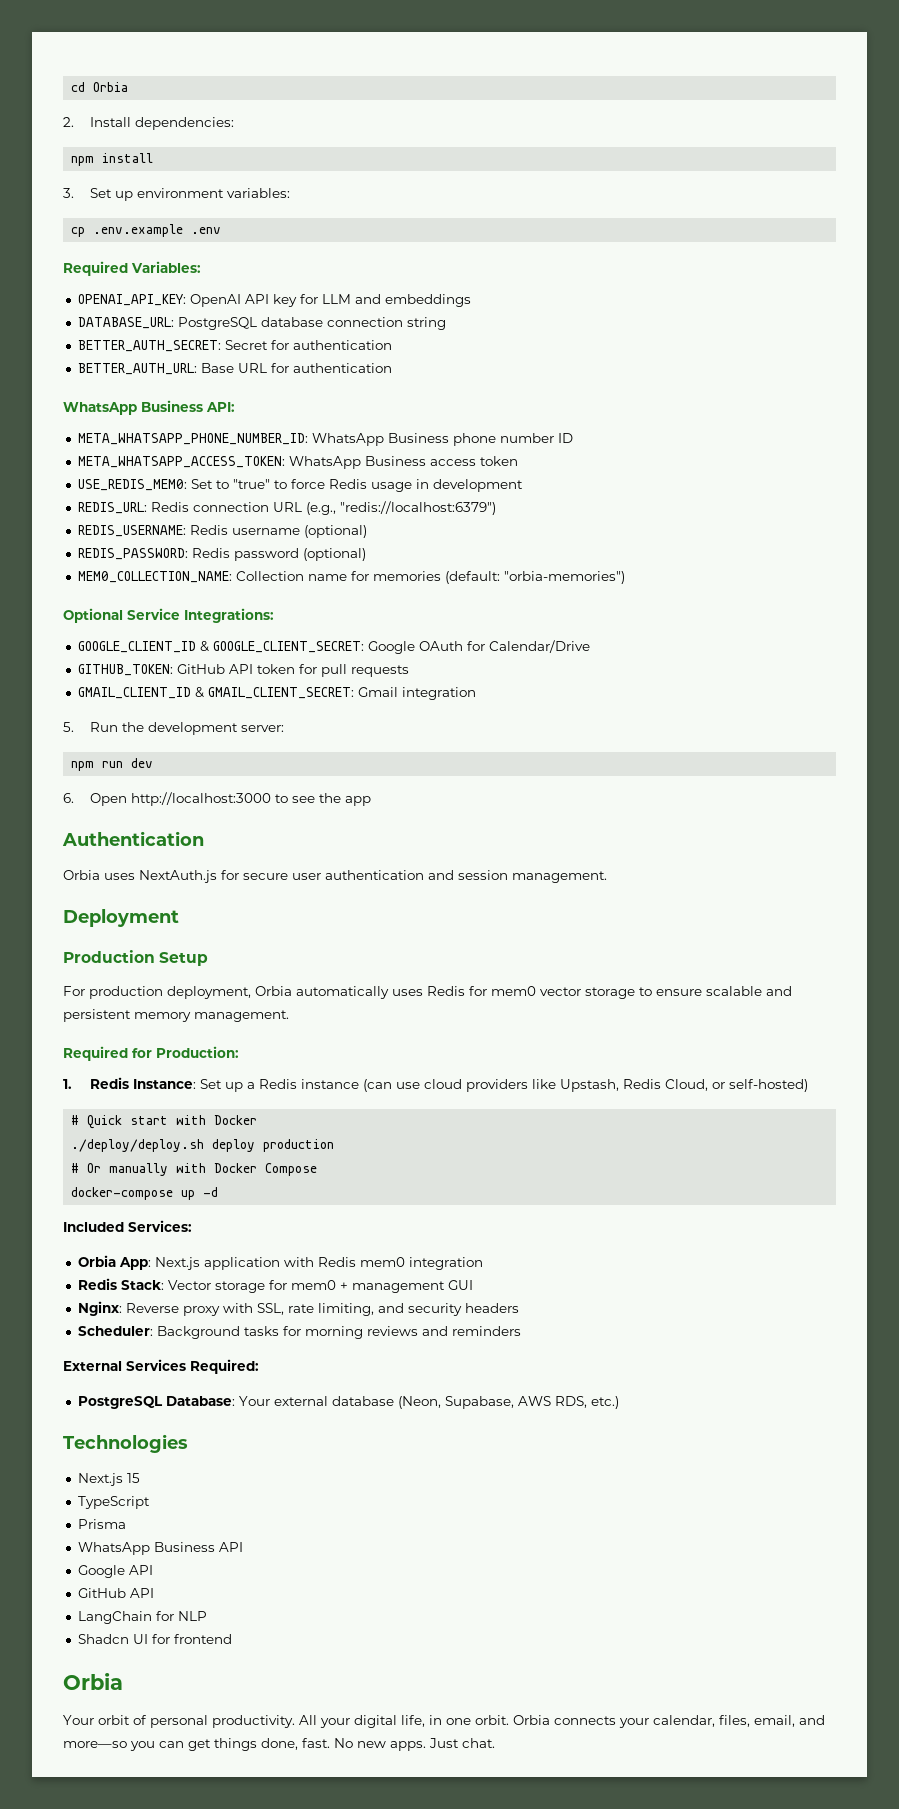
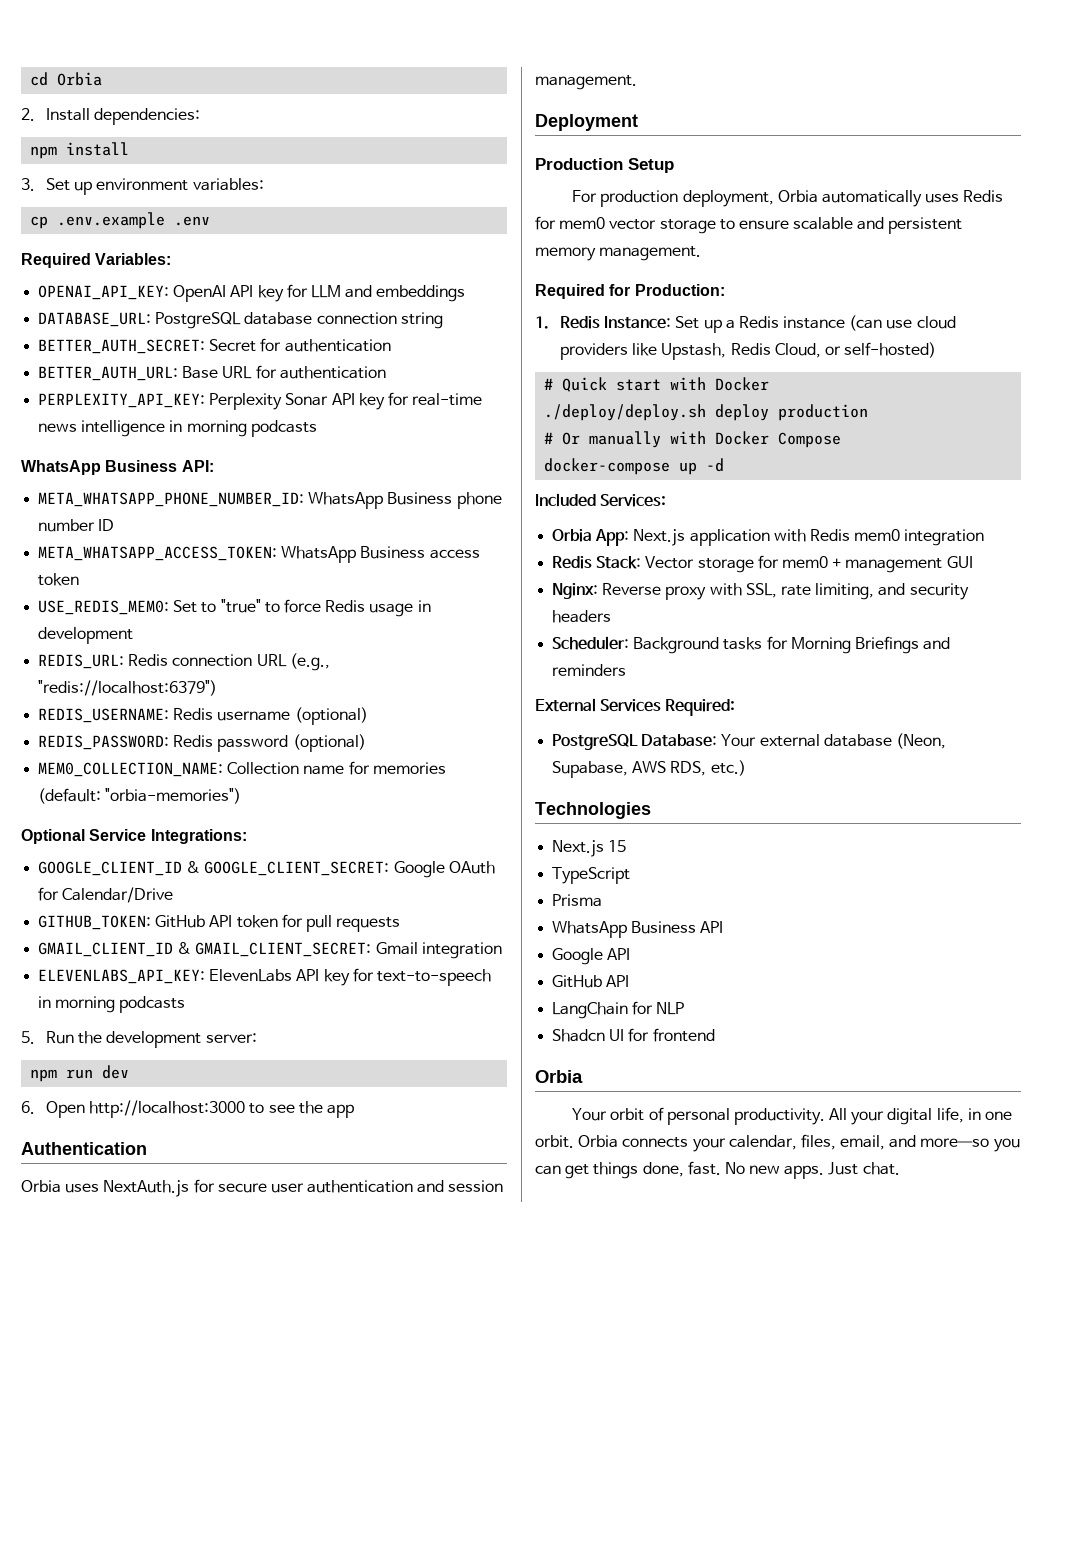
+ PERPLEXITY_API_KEY: Perplexity Sonar API key for real-time news intelligence in morning podcasts
+ ELEVENLABS_API_KEY: ElevenLabs API key for text-to-speech in morning podcasts
- Scheduler: Background tasks for morning reviews and reminders
+ Scheduler: Background tasks for Morning Briefings and reminders

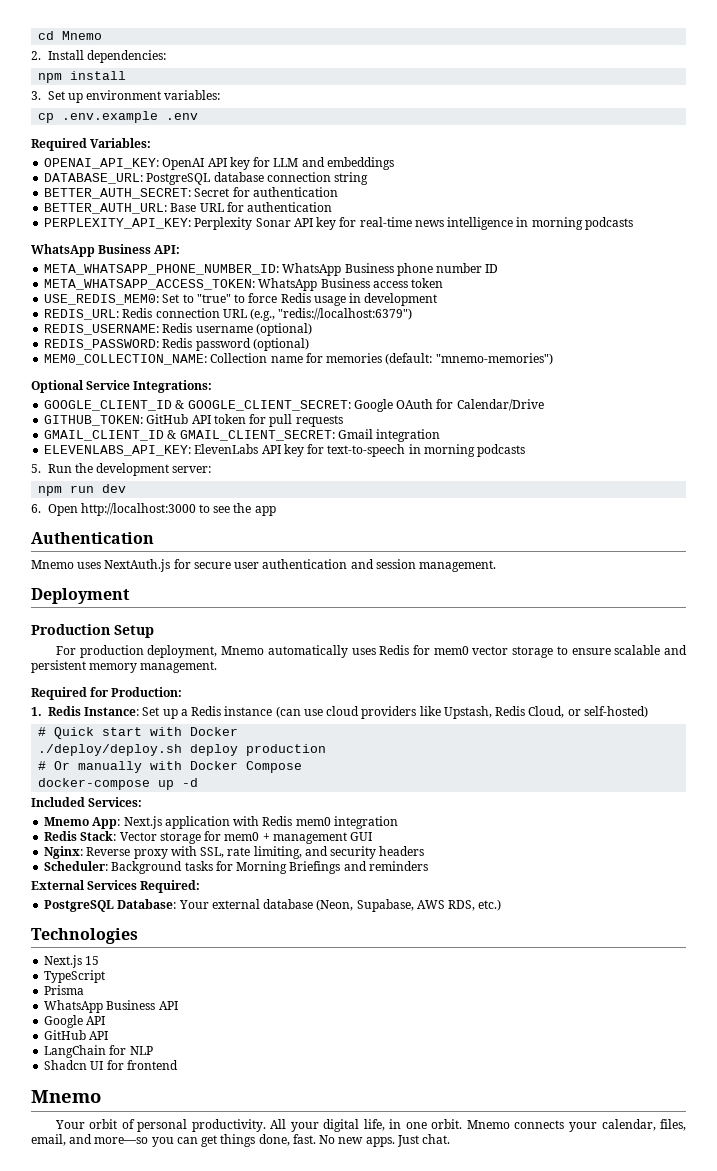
- cd Orbia
+ cd Mnemo
- MEM0_COLLECTION_NAME: Collection name for memories (default: "orbia-memories")
+ MEM0_COLLECTION_NAME: Collection name for memories (default: "mnemo-memories")
- Orbia uses NextAuth.js for secure user authentication and session management.
+ Mnemo uses NextAuth.js for secure user authentication and session management.
- For production deployment, Orbia automatically uses Redis for mem0 vector storage to ensure scalable and persistent memory management.
+ For production deployment, Mnemo automatically uses Redis for mem0 vector storage to ensure scalable and persistent memory management.
- Orbia App: Next.js application with Redis mem0 integration
+ Mnemo App: Next.js application with Redis mem0 integration
  Shadcn UI for frontend
- Orbia
+ Mnemo
- Orbia connects your calendar, files, email, and more—so you can get things done, fast.
+ Mnemo connects your calendar, files, email, and more—so you can get things done, fast.

